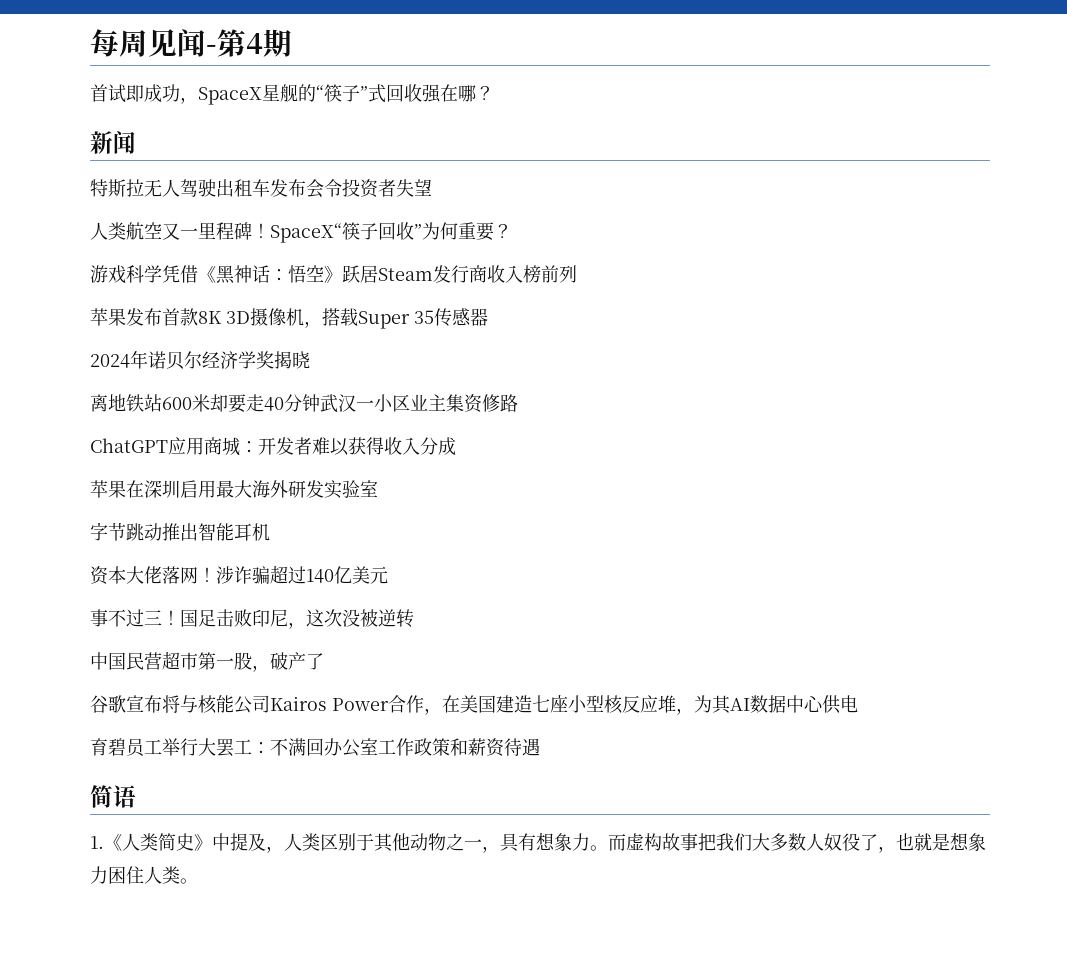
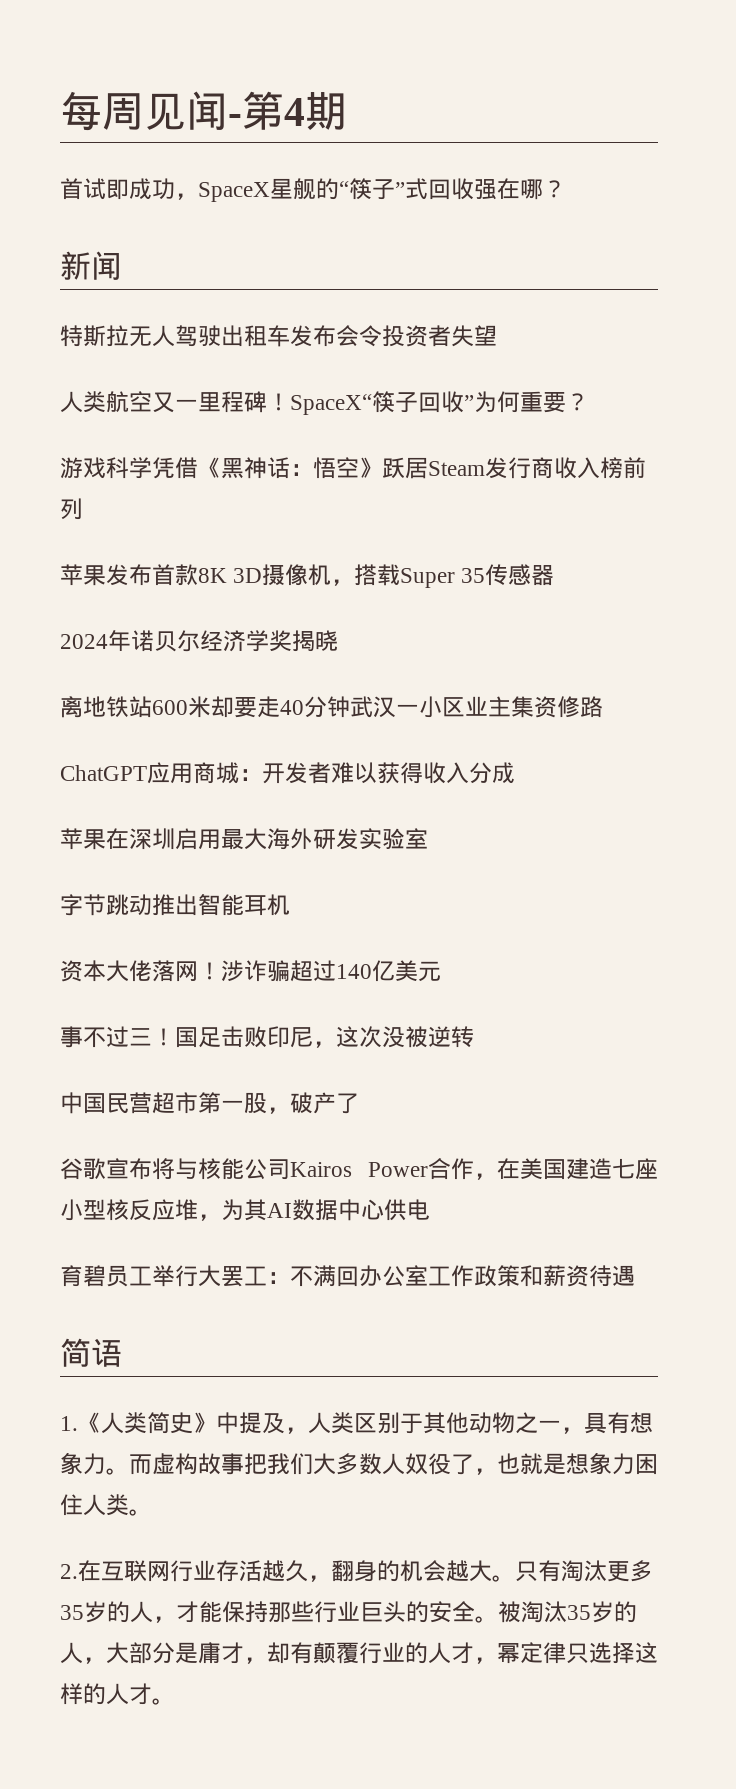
+ 2.在互联网行业存活越久，翻身的机会越大。只有淘汰更多35岁的人，才能保持那些行业巨头的安全。被淘汰35岁的人，大部分是庸才，却有颠覆行业的人才，幂定律只选择这样的人才。

